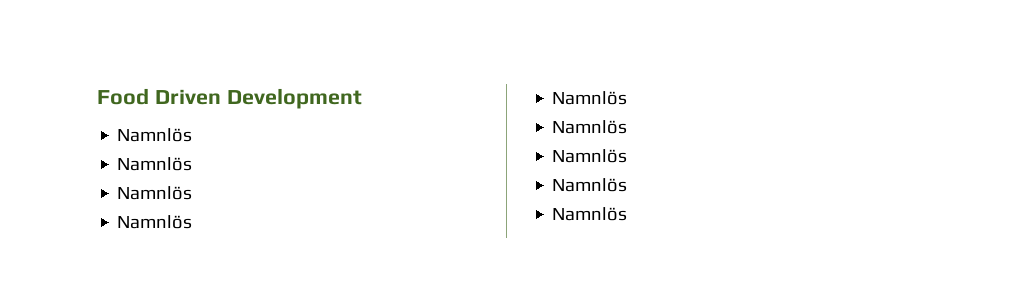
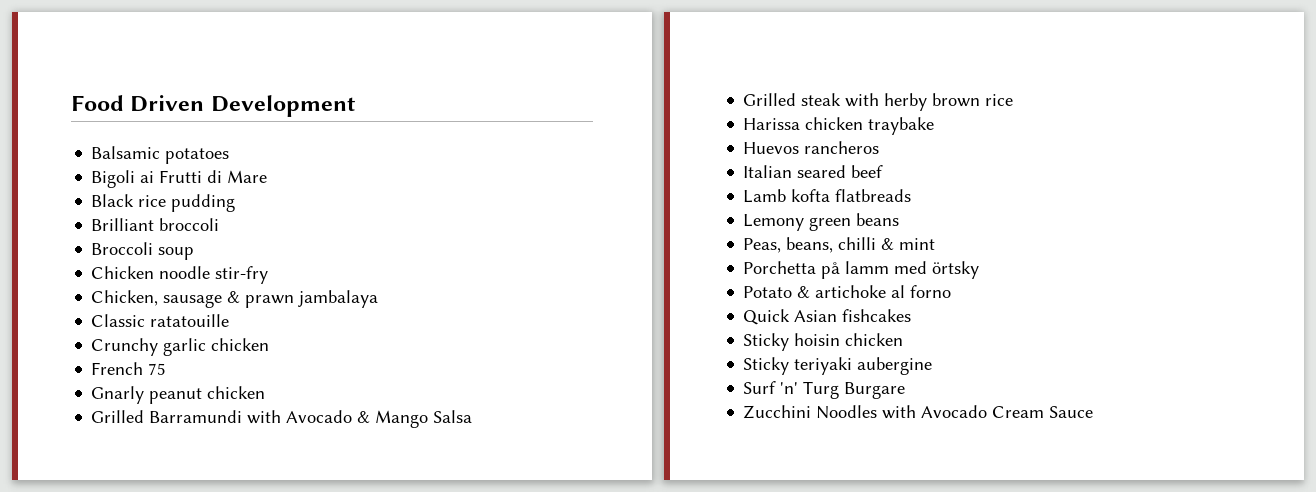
  Food Driven Development
- Namnlös
- Namnlös
- Namnlös
- Namnlös
- Namnlös
- Namnlös
- Namnlös
- Namnlös
- Namnlös
+ Balsamic potatoes
+ Bigoli ai Frutti di Mare
+ Black rice pudding
+ Brilliant broccoli
+ Broccoli soup
+ Chicken noodle stir-fry
+ Chicken, sausage & prawn jambalaya
+ Classic ratatouille
+ Crunchy garlic chicken
+ French 75
+ Gnarly peanut chicken
+ Grilled Barramundi with Avocado & Mango Salsa
+ Grilled steak with herby brown rice
+ Harissa chicken traybake
+ Huevos rancheros
+ Italian seared beef
+ Lamb kofta flatbreads
+ Lemony green beans
+ Peas, beans, chilli & mint
+ Porchetta på lamm med örtsky
+ Potato & artichoke al forno
+ Quick Asian fishcakes
+ Sticky hoisin chicken
+ Sticky teriyaki aubergine
+ Surf 'n' Turg Burgare
+ Zucchini Noodles with Avocado Cream Sauce

